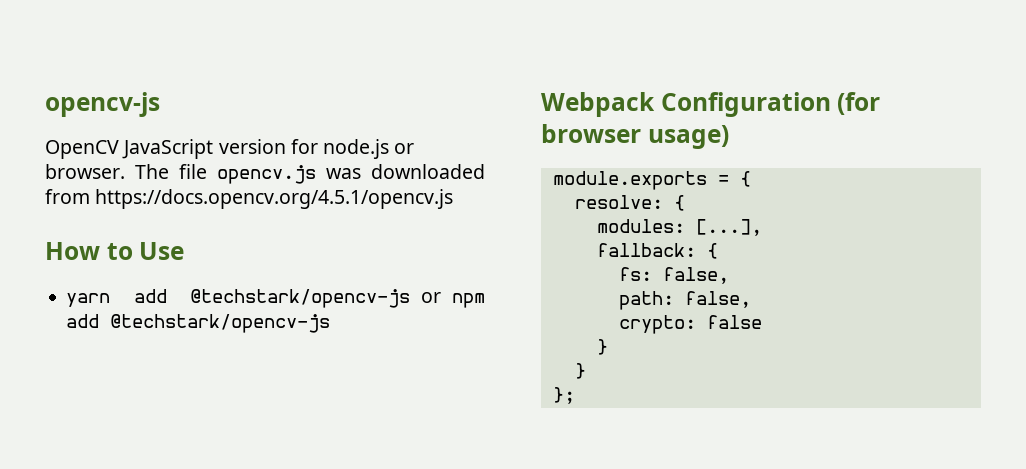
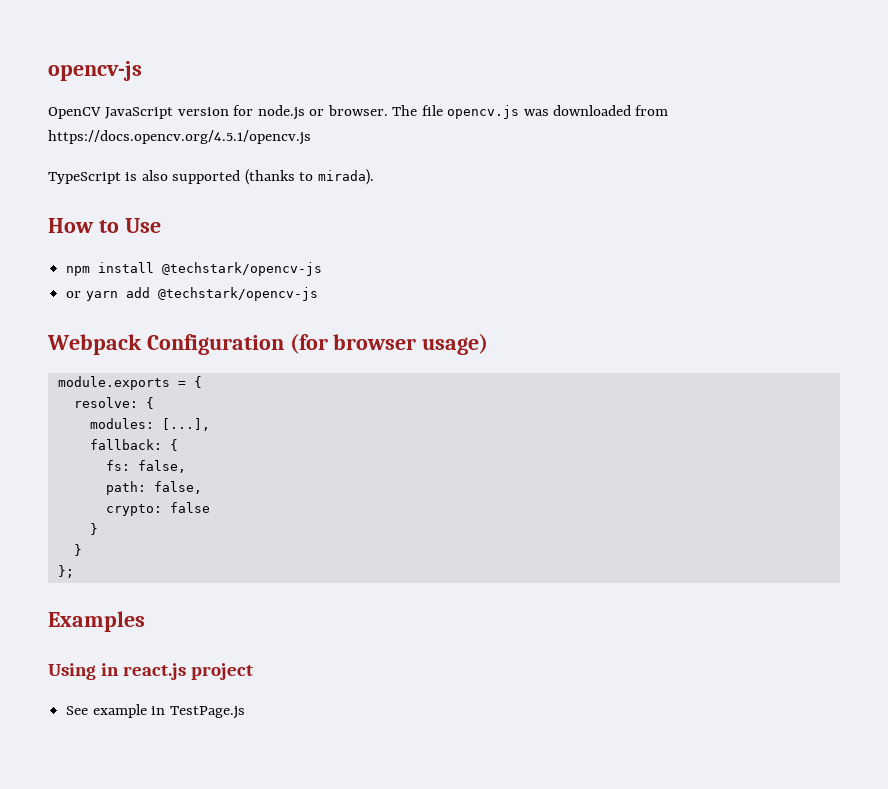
+ TypeScript is also supported (thanks to mirada).
- yarn add @techstark/opencv-js or npm add @techstark/opencv-js
+ npm install @techstark/opencv-js
+ or yarn add @techstark/opencv-js
+ Examples
+ Using in react.js project
+ See example in TestPage.js

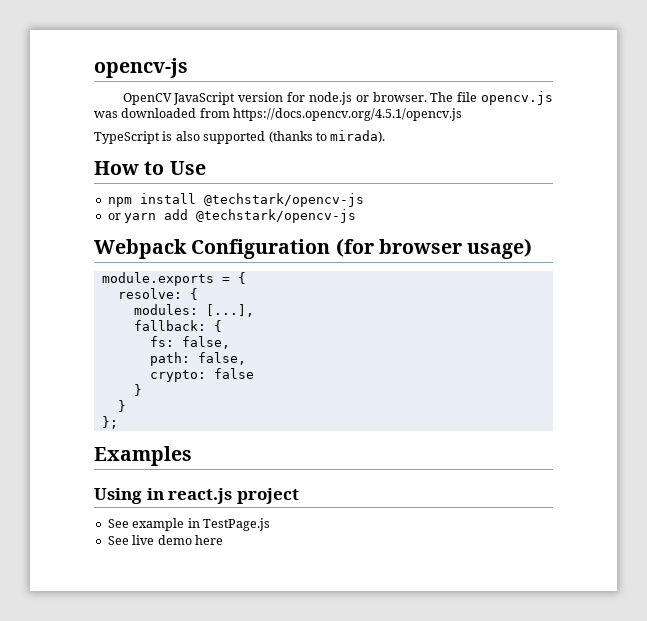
+ See live demo here

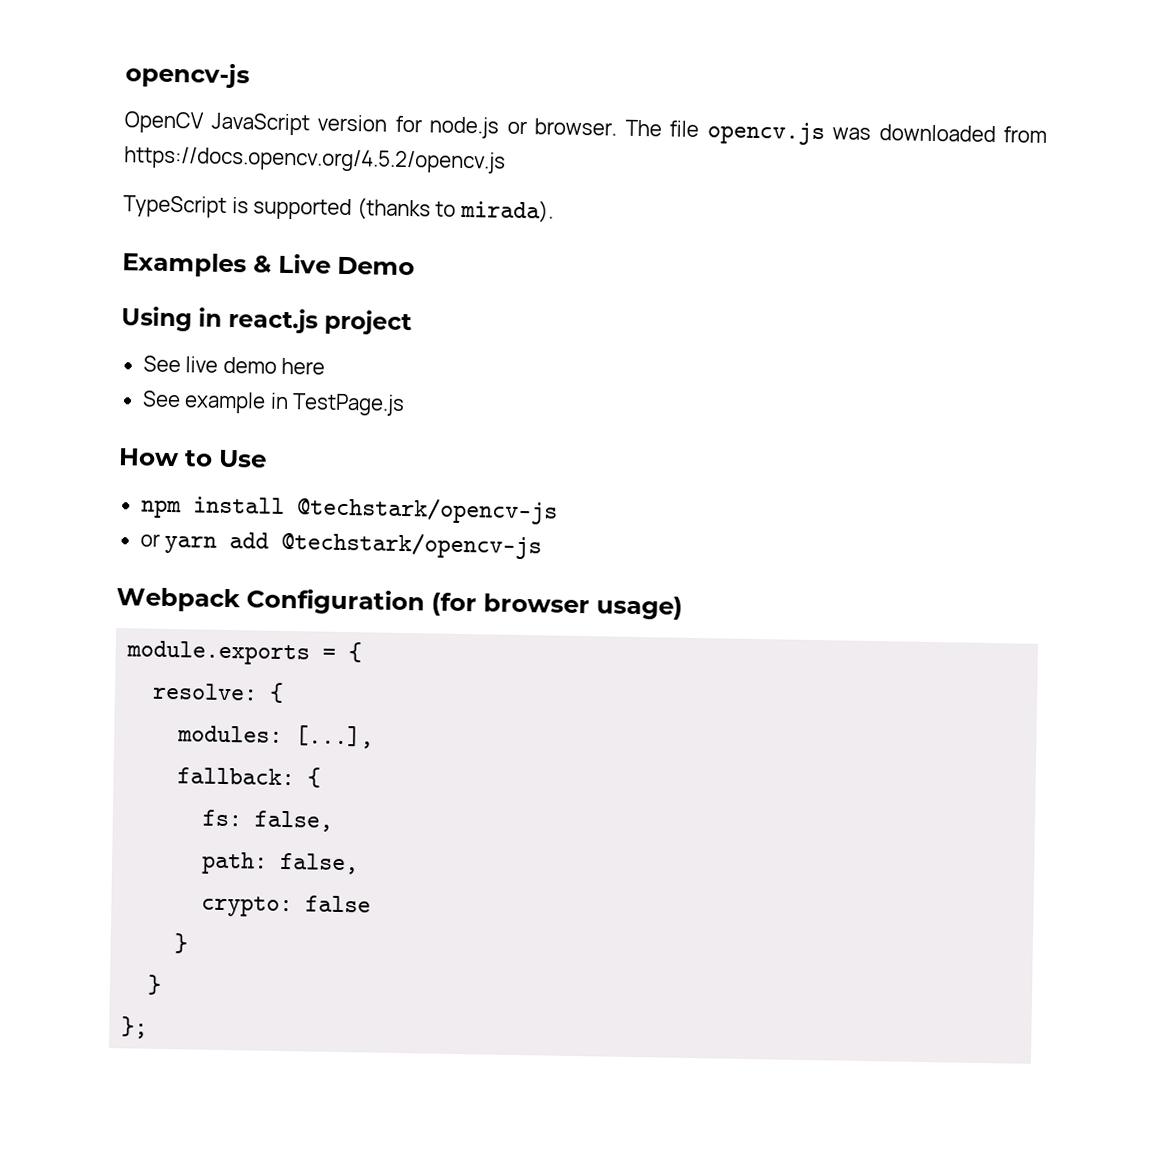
- The file opencv.js was downloaded from https://docs.opencv.org/4.5.1/opencv.js
+ The file opencv.js was downloaded from https://docs.opencv.org/4.5.2/opencv.js
- TypeScript is also supported (thanks to mirada).
+ TypeScript is supported (thanks to mirada).
+ Examples & Live Demo
+ Using in react.js project
+ See live demo here
+ See example in TestPage.js
- Examples
- Using in react.js project
- See example in TestPage.js
- See live demo here

